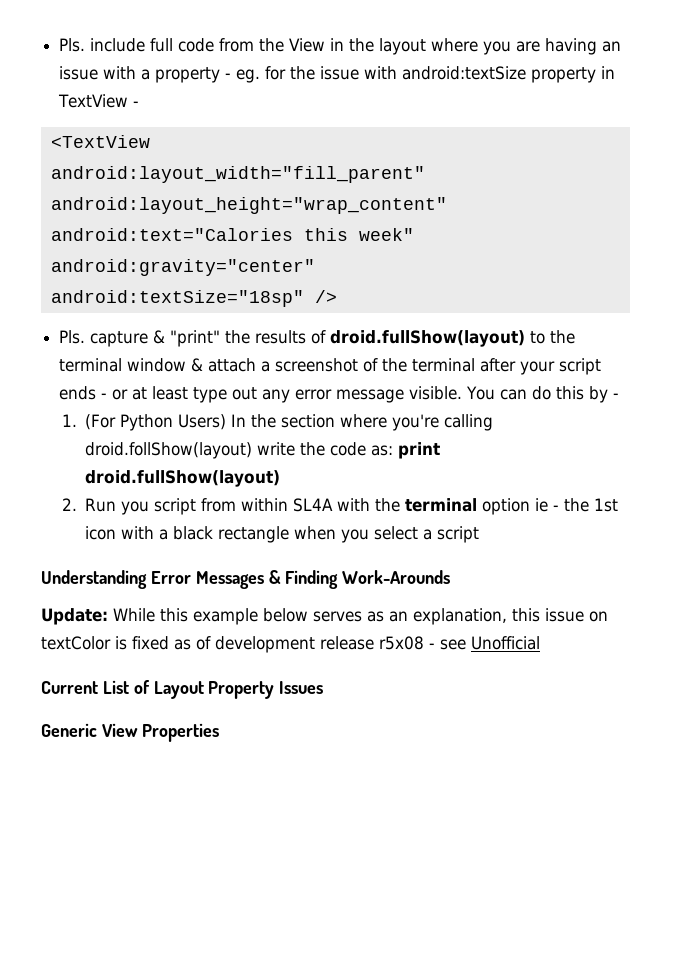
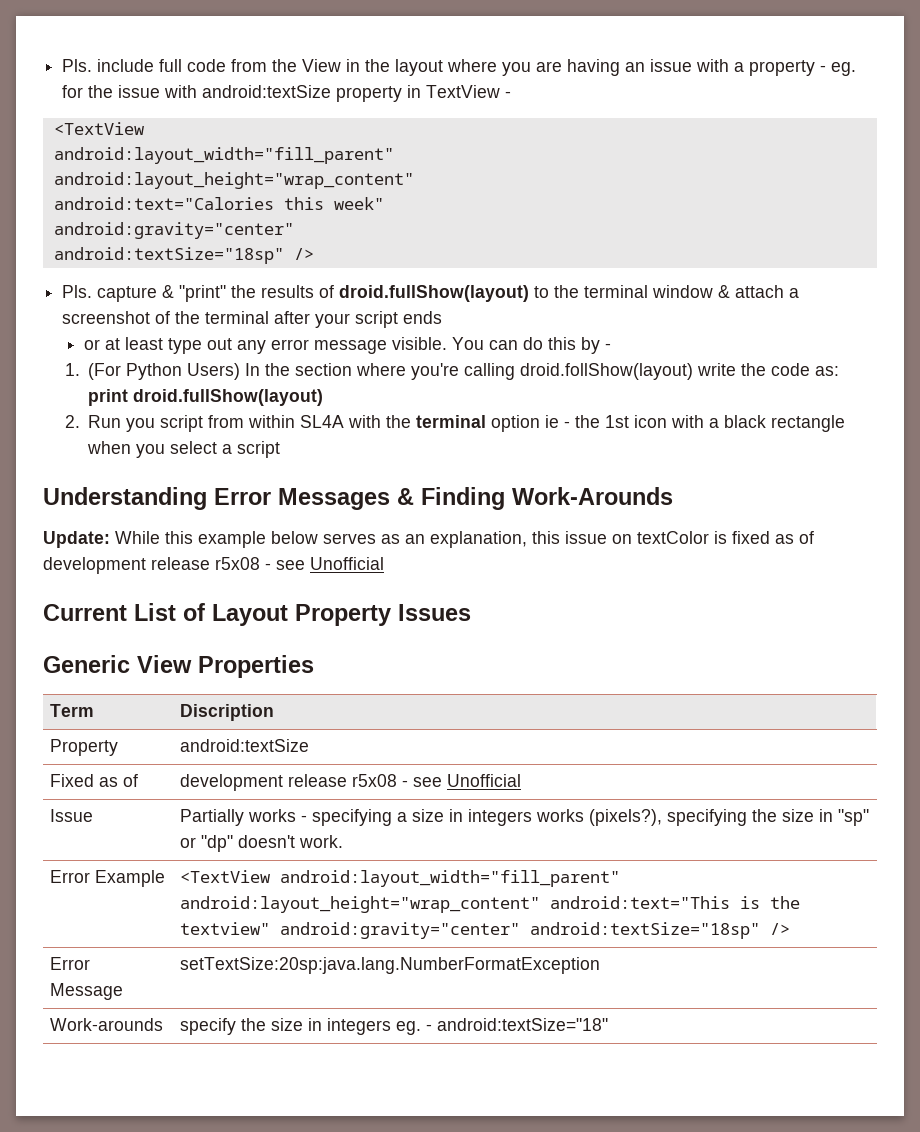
- Pls. capture & "print" the results of droid.fullShow(layout) to the terminal window & attach a screenshot of the terminal after your script ends - or at least type out any error message visible.
+ Pls. capture & "print" the results of droid.fullShow(layout) to the terminal window & attach a screenshot of the terminal after your script ends
+ or at least type out any error message visible.
+ Term | Discription
+ Property | android:textSize
+ Fixed as of | development release r5x08 - see Unofficial
+ Issue | Partially works - specifying a size in integers works (pixels?), specifying the size in "sp" or "dp" doesn't work.
+ Error Example | <TextView android:layout_width="fill_parent" android:layout_height="wrap_content" android:text="This is the textview" android:gravity="center" android:textSize="18sp" />
+ Error Message | setTextSize:20sp:java.lang.NumberFormatException
+ Work-arounds | specify the size in integers eg. - android:textSize="18"

